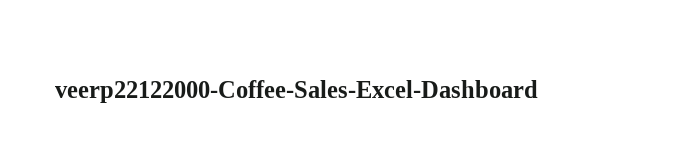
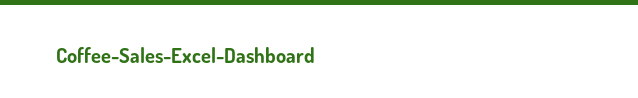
- veerp22122000-Coffee-Sales-Excel-Dashboard
+ Coffee-Sales-Excel-Dashboard

